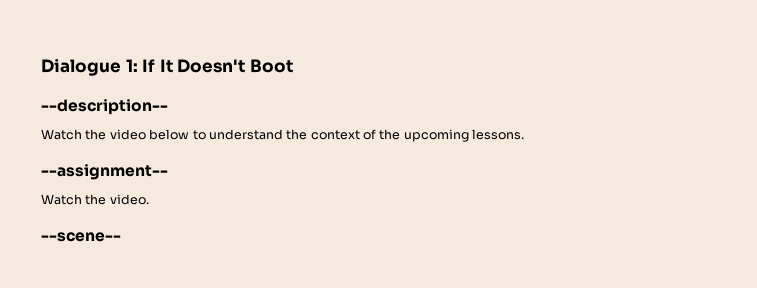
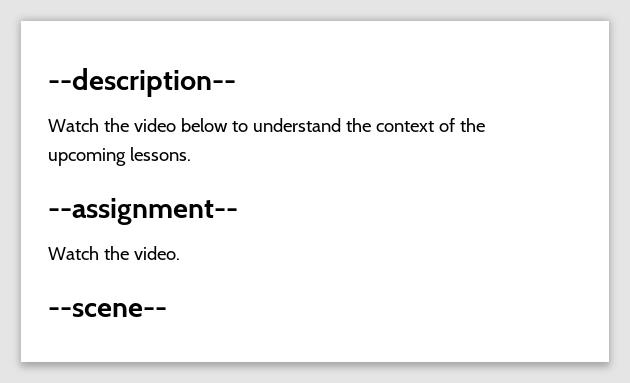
- Dialogue 1: If It Doesn't Boot

